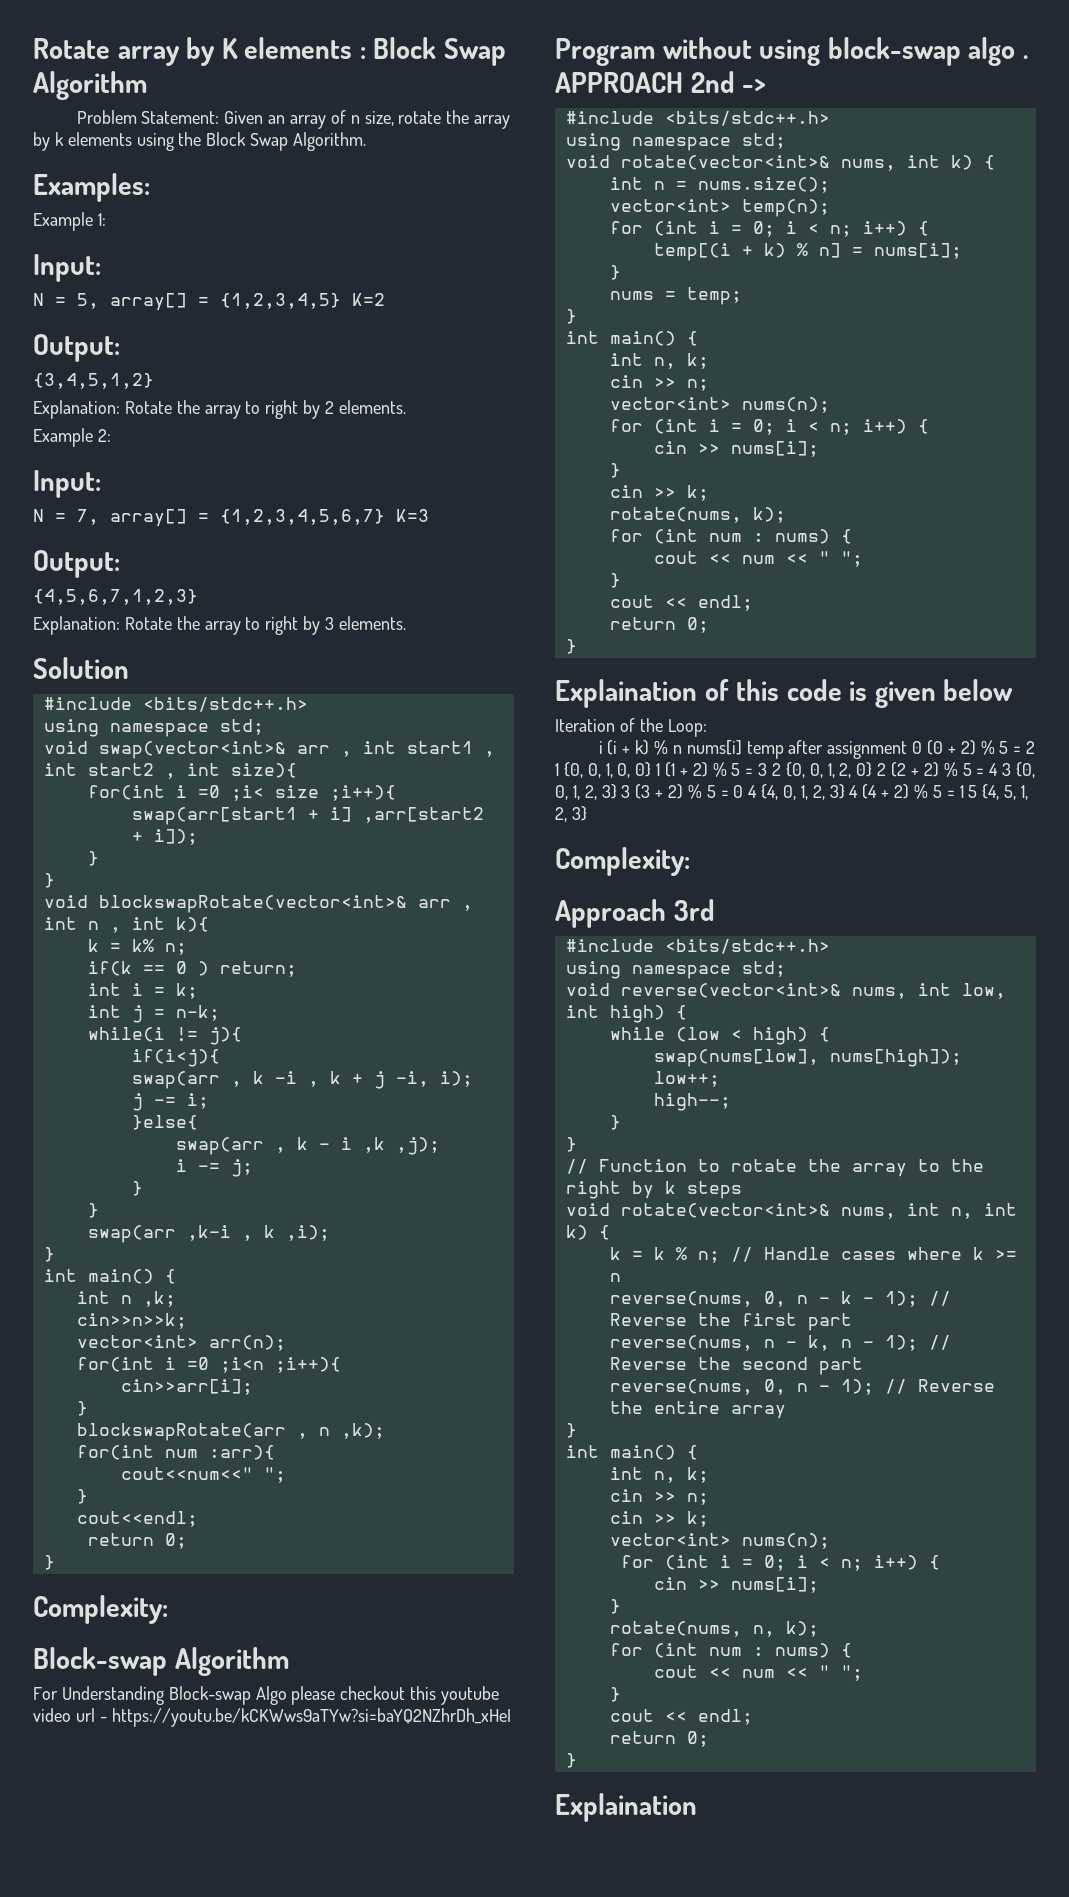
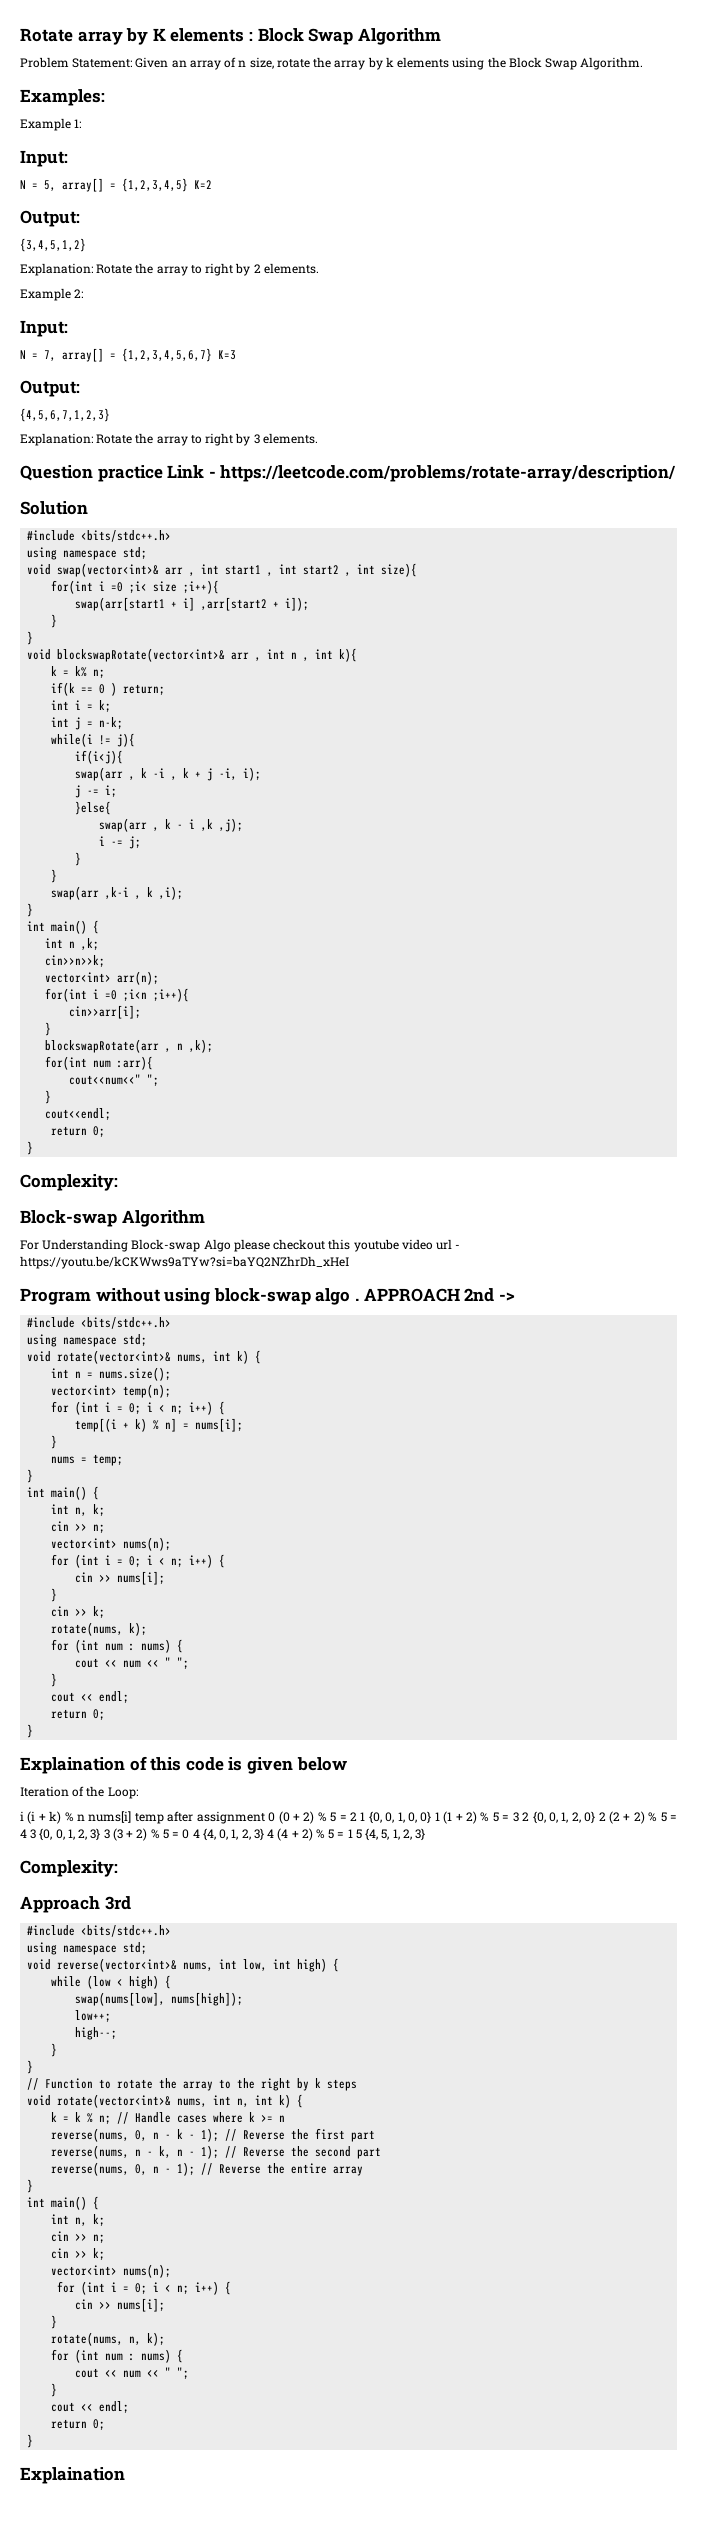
+ Question practice Link - https://leetcode.com/problems/rotate-array/description/

